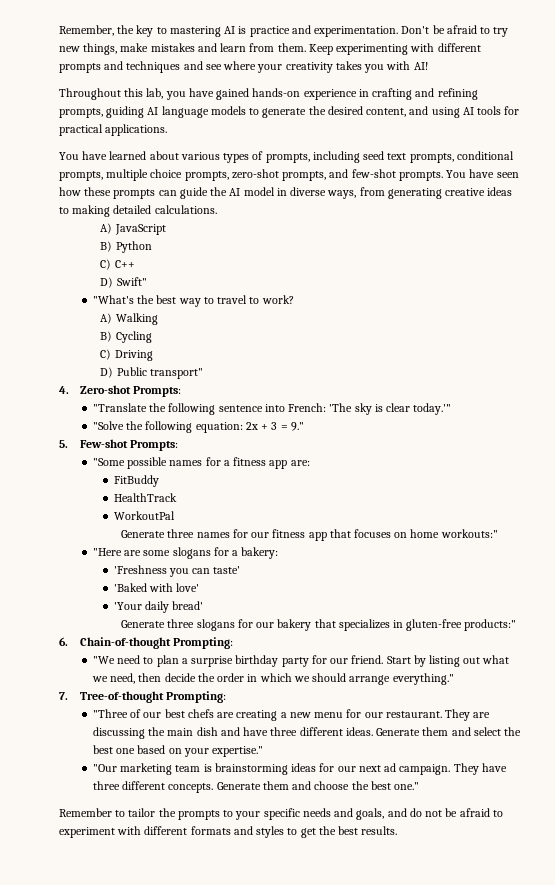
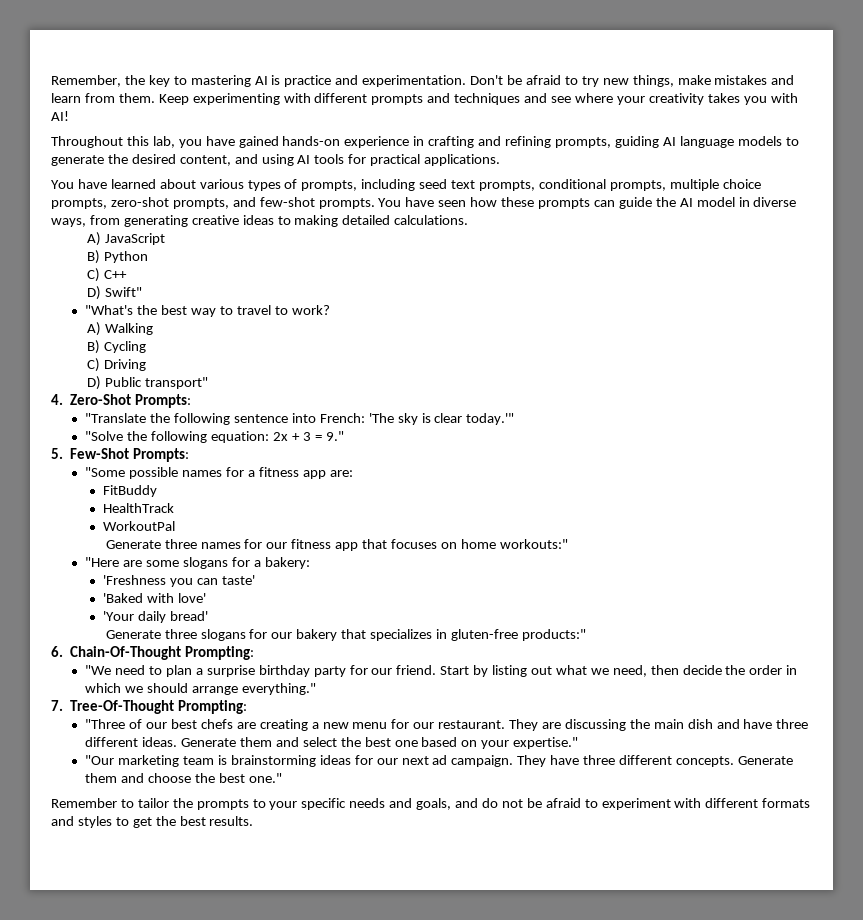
- 4. Zero-shot Prompts:
+ 4. Zero-Shot Prompts:
- 5. Few-shot Prompts:
+ 5. Few-Shot Prompts:
- 6. Chain-of-thought Prompting:
+ 6. Chain-Of-Thought Prompting:
- 7. Tree-of-thought Prompting:
+ 7. Tree-Of-Thought Prompting:

